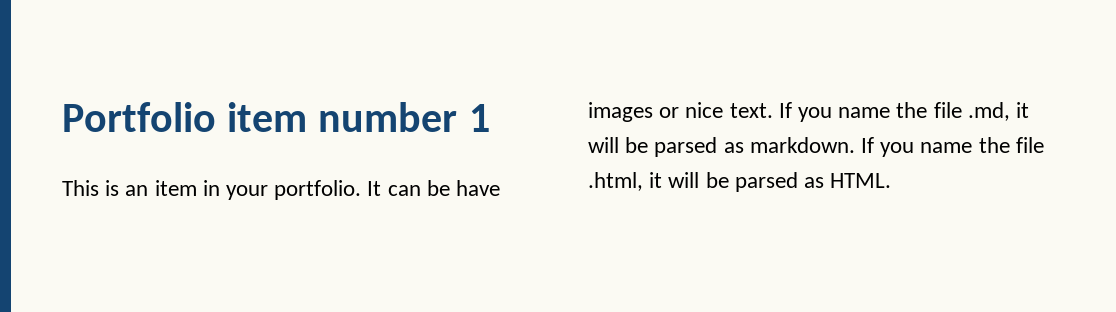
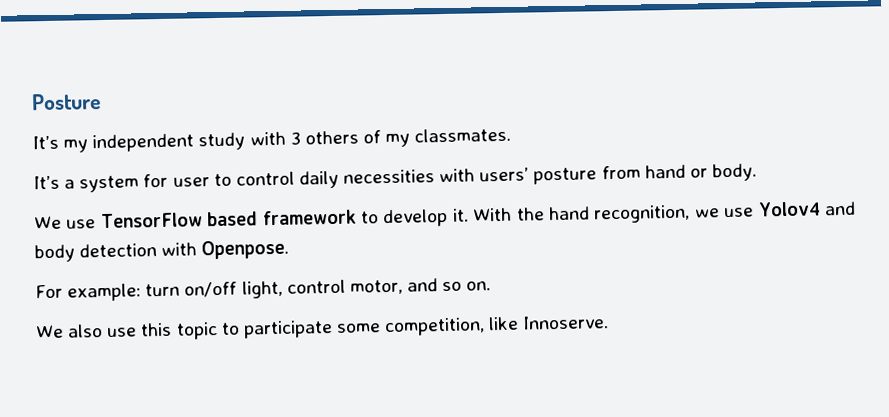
- Portfolio item number 1
- This is an item in your portfolio. It can be have images or nice text. If you name the file .md, it will be parsed as markdown. If you name the file .html, it will be parsed as HTML.
+ Posture
+ It’s my independent study with 3 others of my classmates.
+ It’s a system for user to control daily necessities with users’ posture from hand or body.
+ We use TensorFlow based framework to develop it. With the hand recognition, we use Yolov4 and body detection with Openpose.
+ For example: turn on/off light, control motor, and so on.
+ We also use this topic to participate some competition, like Innoserve.

